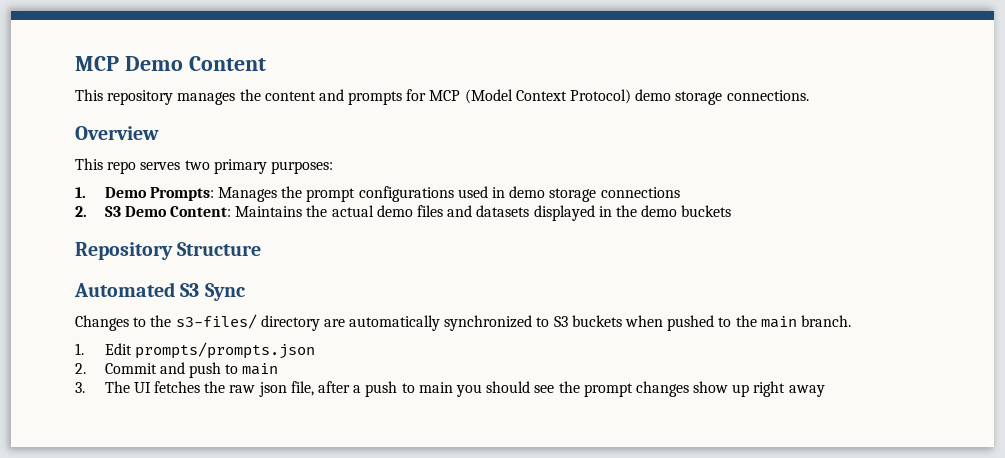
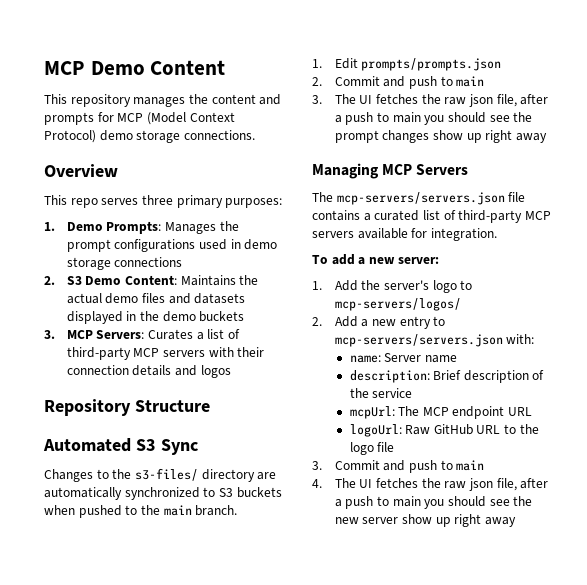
- This repo serves two primary purposes:
+ This repo serves three primary purposes:
+ 3. MCP Servers: Curates a list of third-party MCP servers with their connection details and logos
+ Managing MCP Servers
+ The mcp-servers/servers.json file contains a curated list of third-party MCP servers available for integration.
+ To add a new server:
+ 1. Add the server's logo to mcp-servers/logos/
+ 2. Add a new entry to mcp-servers/servers.json with:
+ name: Server name
+ description: Brief description of the service
+ mcpUrl: The MCP endpoint URL
+ logoUrl: Raw GitHub URL to the logo file
+ 3. Commit and push to main
+ 4. The UI fetches the raw json file, after a push to main you should see the new server show up right away

